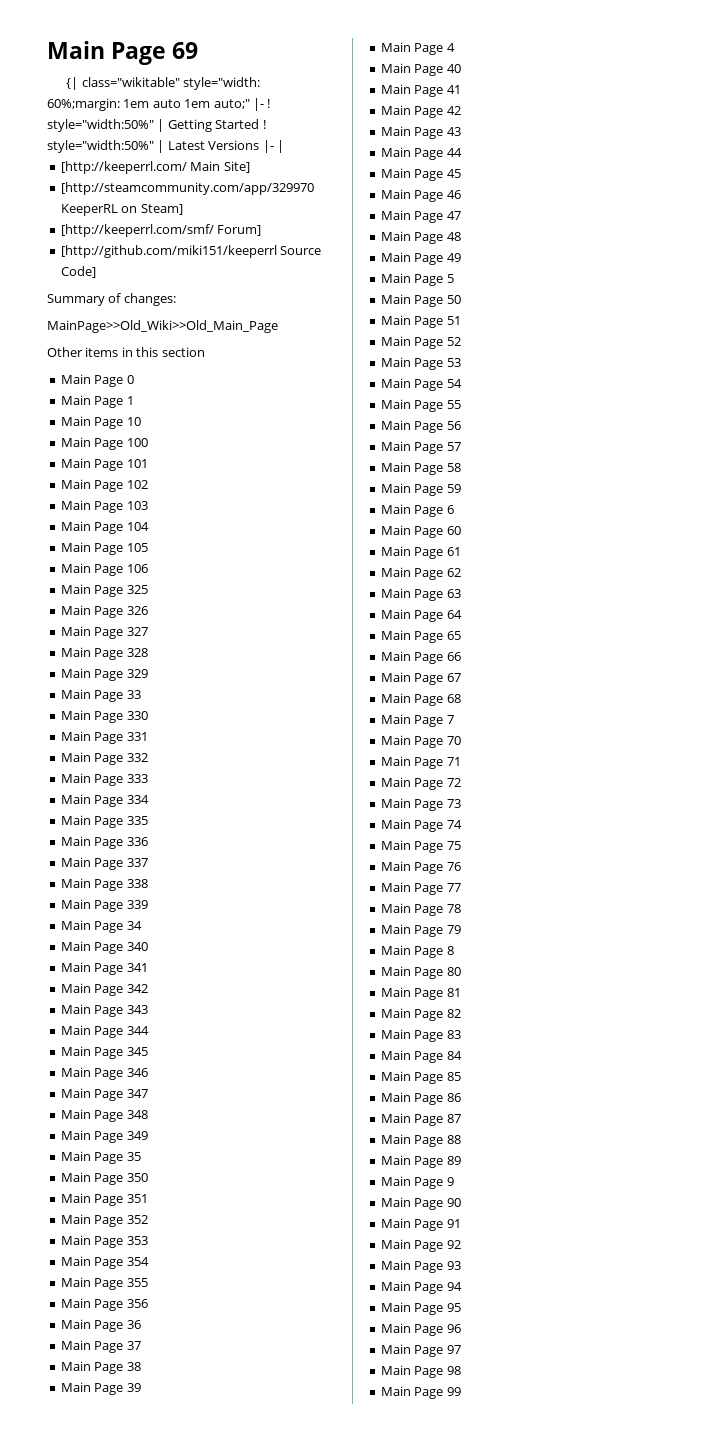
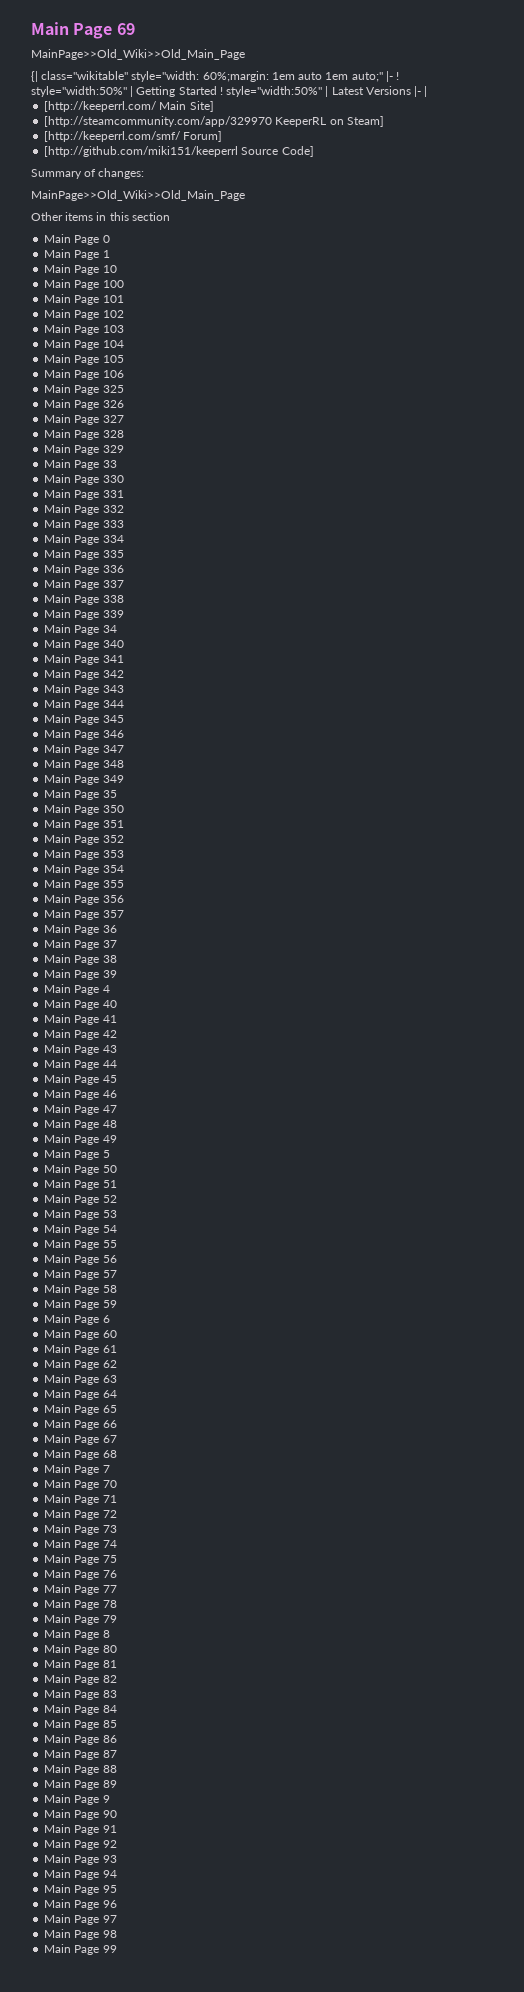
  Main Page 69
+ MainPage>>Old_Wiki>>Old_Main_Page
+ Main Page 357

